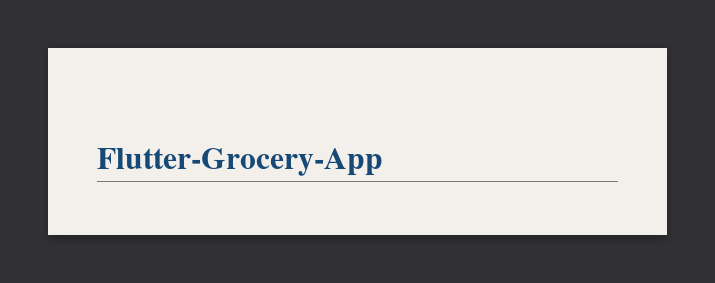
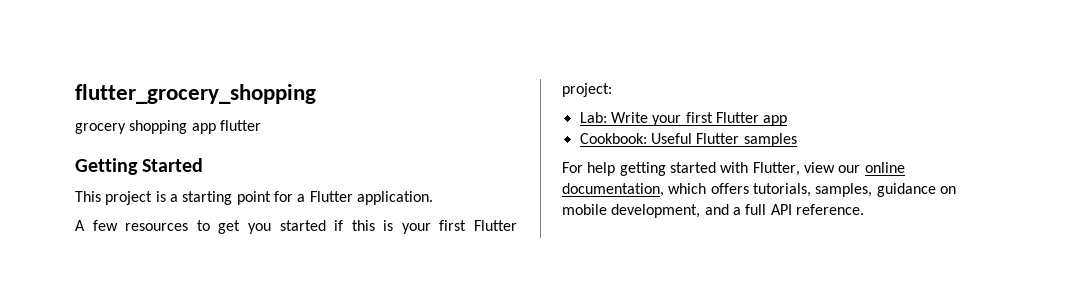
- Flutter-Grocery-App
+ flutter_grocery_shopping
+ grocery shopping app flutter
+ Getting Started
+ This project is a starting point for a Flutter application.
+ A few resources to get you started if this is your first Flutter project:
+ Lab: Write your first Flutter app
+ Cookbook: Useful Flutter samples
+ For help getting started with Flutter, view our online documentation, which offers tutorials, samples, guidance on mobile development, and a full API reference.

